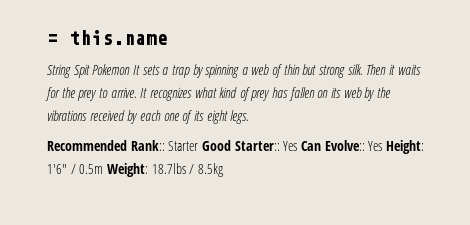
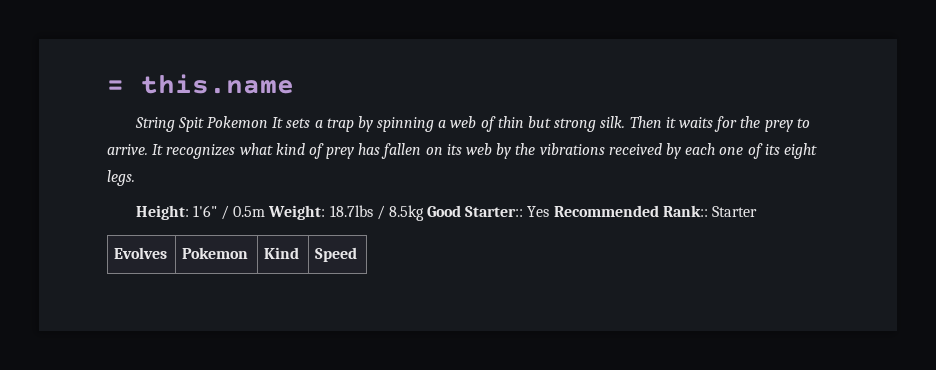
- Recommended Rank:: Starter Good Starter:: Yes Can Evolve:: Yes Height: 1'6" / 0.5m Weight: 18.7lbs / 8.5kg
+ Height: 1'6" / 0.5m Weight: 18.7lbs / 8.5kg Good Starter:: Yes Recommended Rank:: Starter
+ Evolves | Pokemon | Kind | Speed

